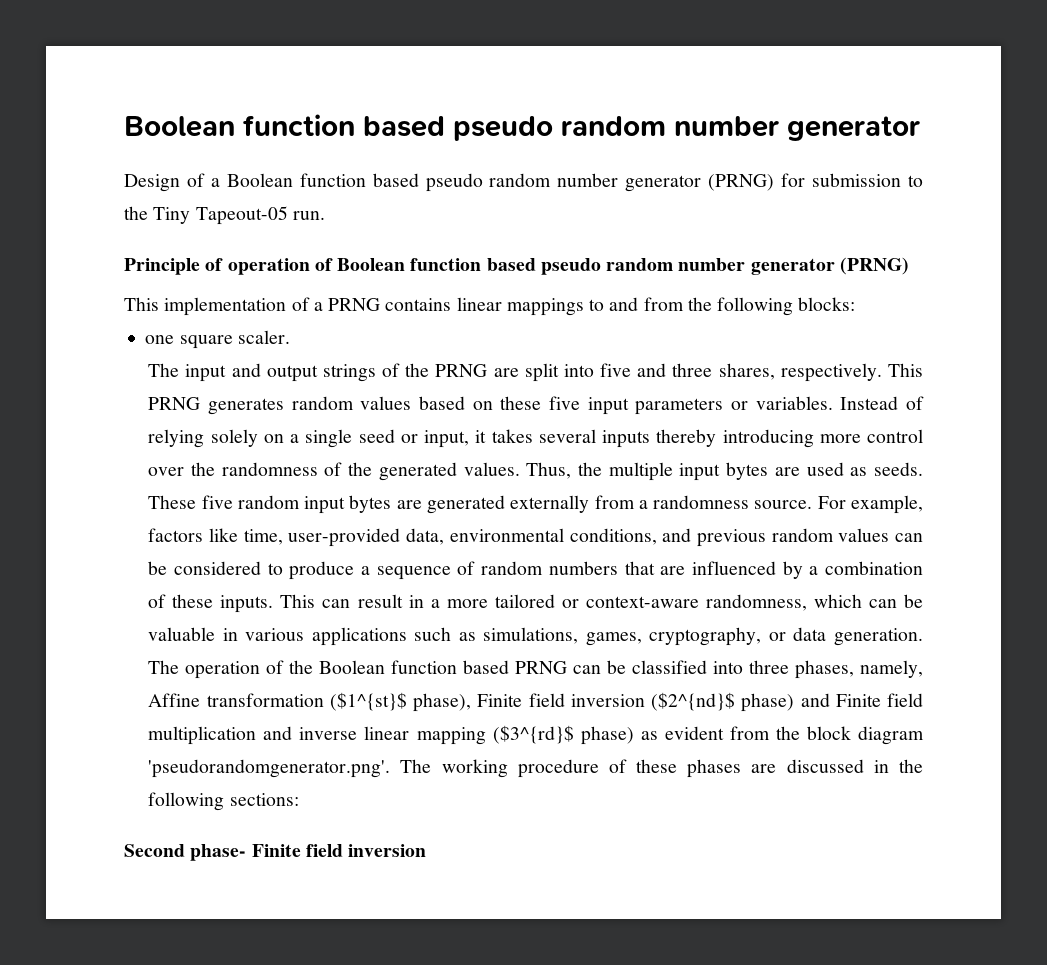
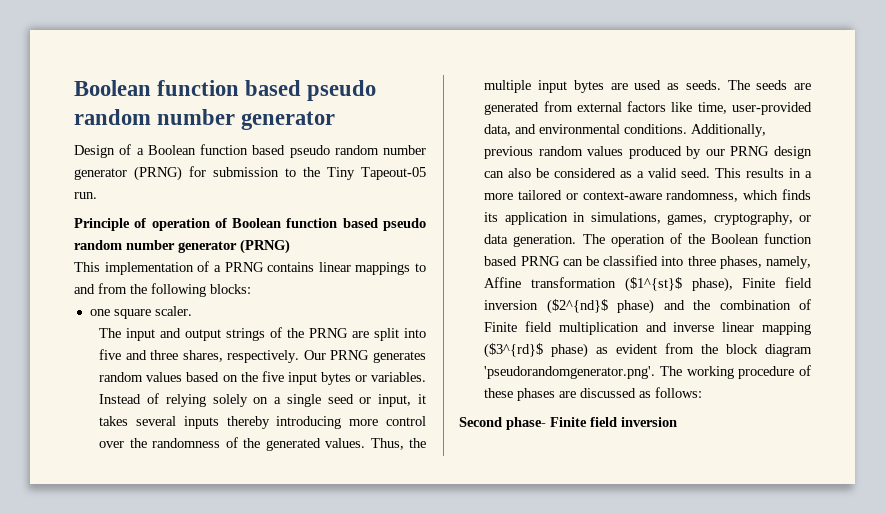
- This PRNG generates random values based on these five input parameters or variables.
+ Our PRNG generates random values based on the five input bytes or variables.
- These five random input bytes are generated externally from a randomness source. For example, factors like time, user-provided data, environmental conditions, and previous random values can be considered to produce a sequence of random numbers that are influenced by a combination of these inputs. This can result in a more tailored or context-aware randomness, which can be valuable in various applications such as simulations, games, cryptography, or data generation.
+ The seeds are generated from external factors like time, user-provided data, and environmental conditions. Additionally, previous random values produced by our PRNG design can also be considered as a valid seed. This results in a more tailored or context-aware randomness, which finds its application in simulations, games, cryptography, or data generation.
- The operation of the Boolean function based PRNG can be classified into three phases, namely, Affine transformation ($1^{st}$ phase), Finite field inversion ($2^{nd}$ phase) and Finite field multiplication and inverse linear mapping ($3^{rd}$ phase) as evident from the block diagram 'pseudorandomgenerator.png'. The working procedure of these phases are discussed in the following sections:
+ The operation of the Boolean function based PRNG can be classified into three phases, namely, Affine transformation ($1^{st}$ phase), Finite field inversion ($2^{nd}$ phase) and the combination of Finite field multiplication and inverse linear mapping ($3^{rd}$ phase) as evident from the block diagram 'pseudorandomgenerator.png'. The working procedure of these phases are discussed as follows:

